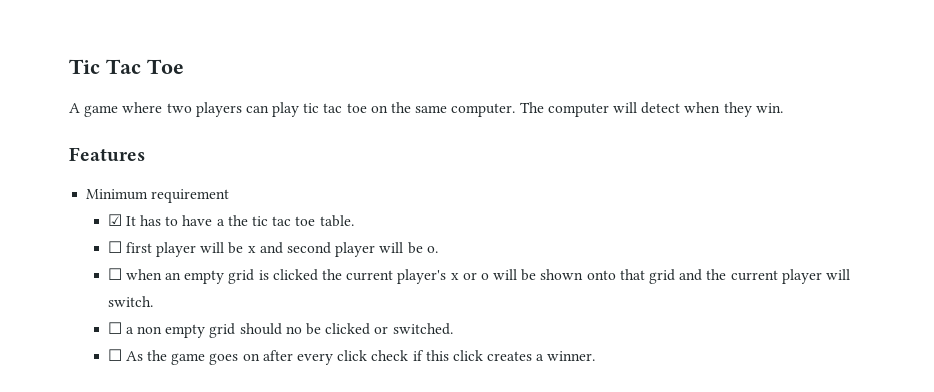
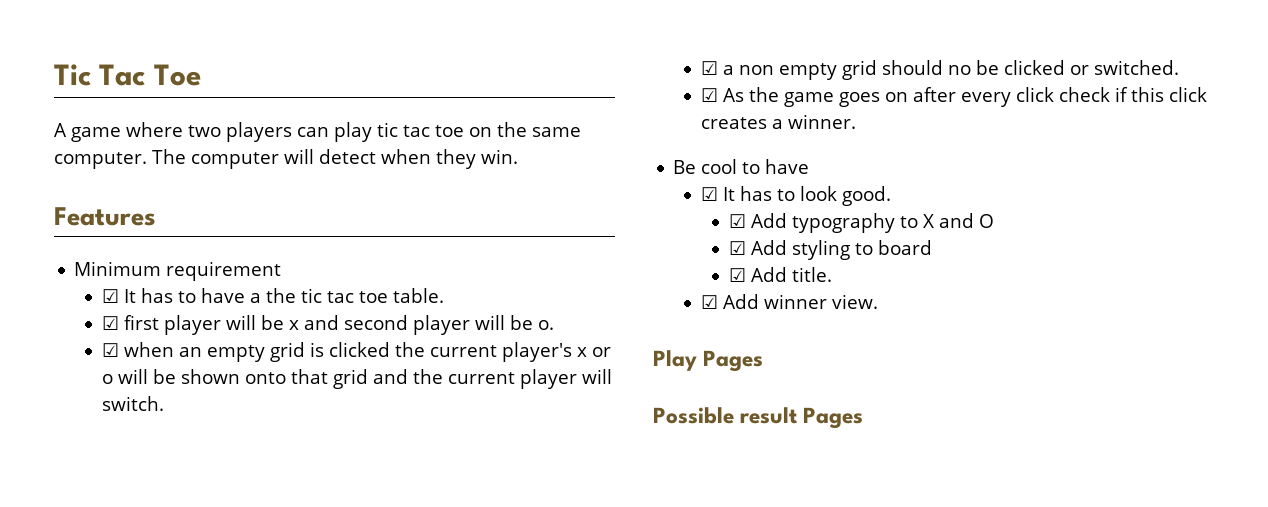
- ☐ first player will be x and second player will be o.
+ ☑ first player will be x and second player will be o.
- ☐ when an empty grid is clicked the current player's x or o will be shown onto that grid and the current player will switch.
+ ☑ when an empty grid is clicked the current player's x or o will be shown onto that grid and the current player will switch.
- ☐ a non empty grid should no be clicked or switched.
+ ☑ a non empty grid should no be clicked or switched.
- ☐ As the game goes on after every click check if this click creates a winner.
+ ☑ As the game goes on after every click check if this click creates a winner.
+ Be cool to have
+ ☑ It has to look good.
+ ☑ Add typography to X and O
+ ☑ Add styling to board
+ ☑ Add title.
+ ☑ Add winner view.
+ Play Pages
+ Possible result Pages

